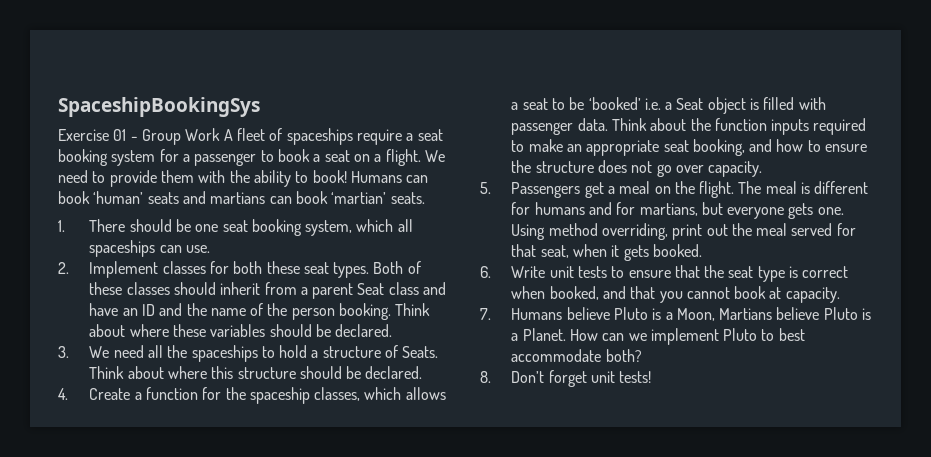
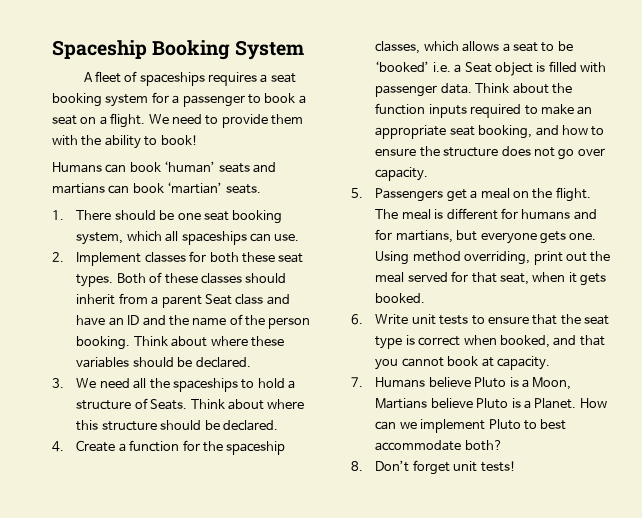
- SpaceshipBookingSys
- Exercise 01 - Group Work A fleet of spaceships require a seat booking system for a passenger to book a seat on a flight.
+ Spaceship Booking System
+ A fleet of spaceships requires a seat booking system for a passenger to book a seat on a flight.
- We need to provide them with the ability to book! Humans can book ‘human’ seats and martians can book ‘martian’ seats.
+ We need to provide them with the ability to book!
+ Humans can book ‘human’ seats and martians can book ‘martian’ seats.

